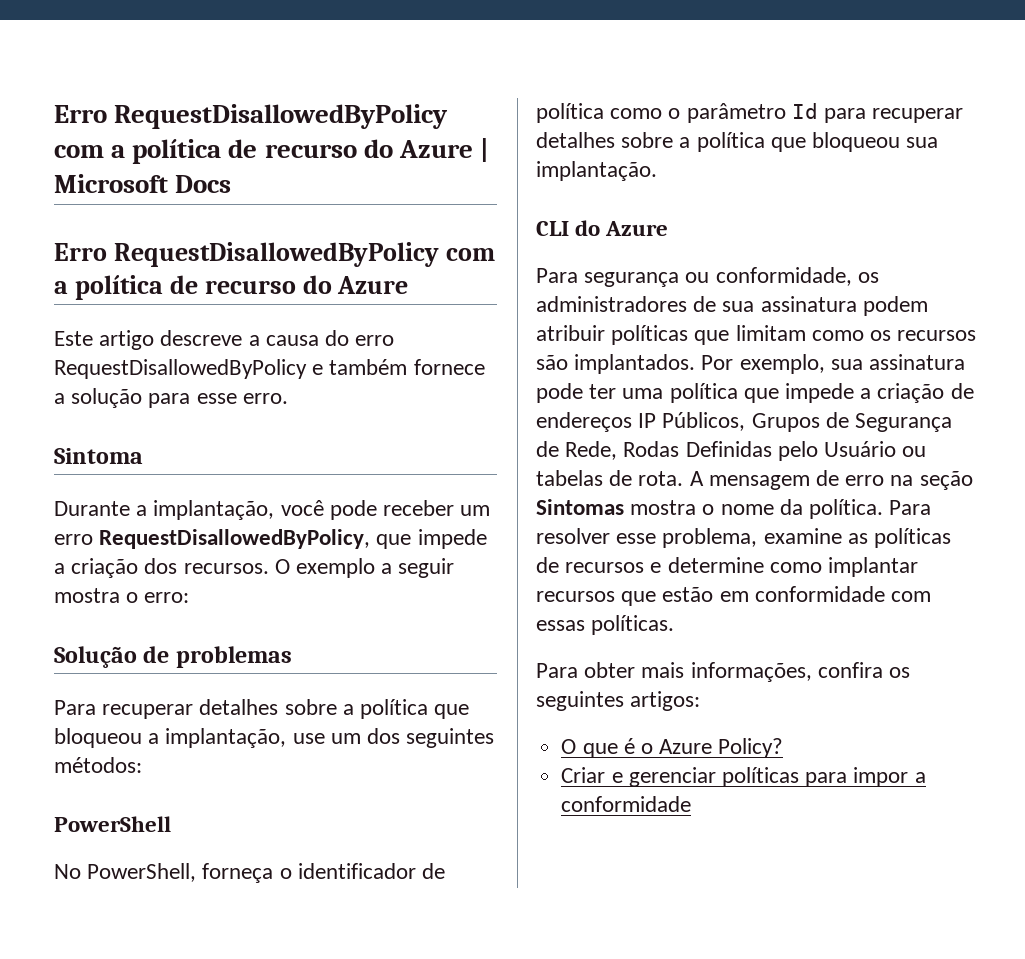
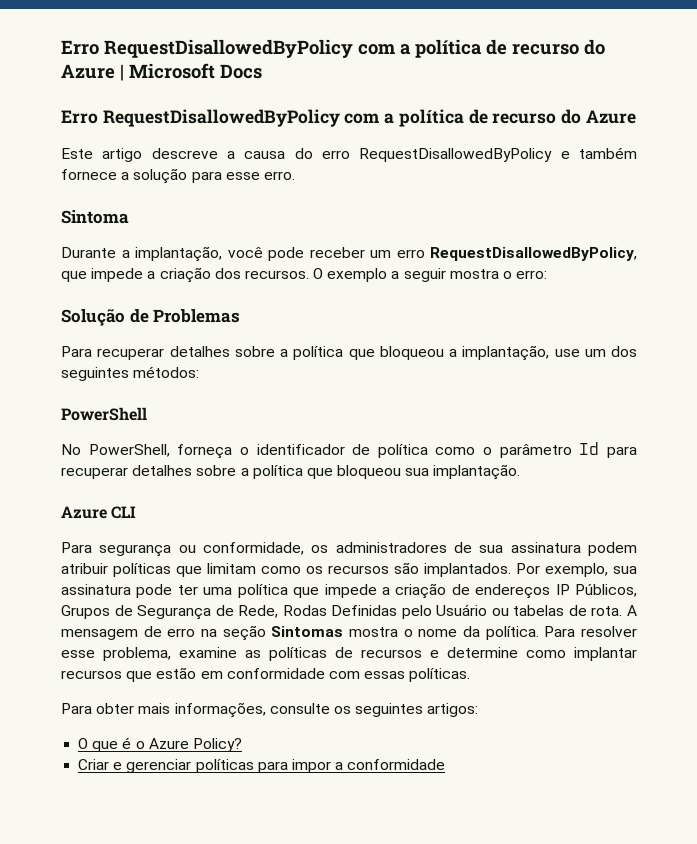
- Solução de problemas
+ Solução de Problemas
- CLI do Azure
+ Azure CLI
- Para obter mais informações, confira os seguintes artigos:
+ Para obter mais informações, consulte os seguintes artigos:

